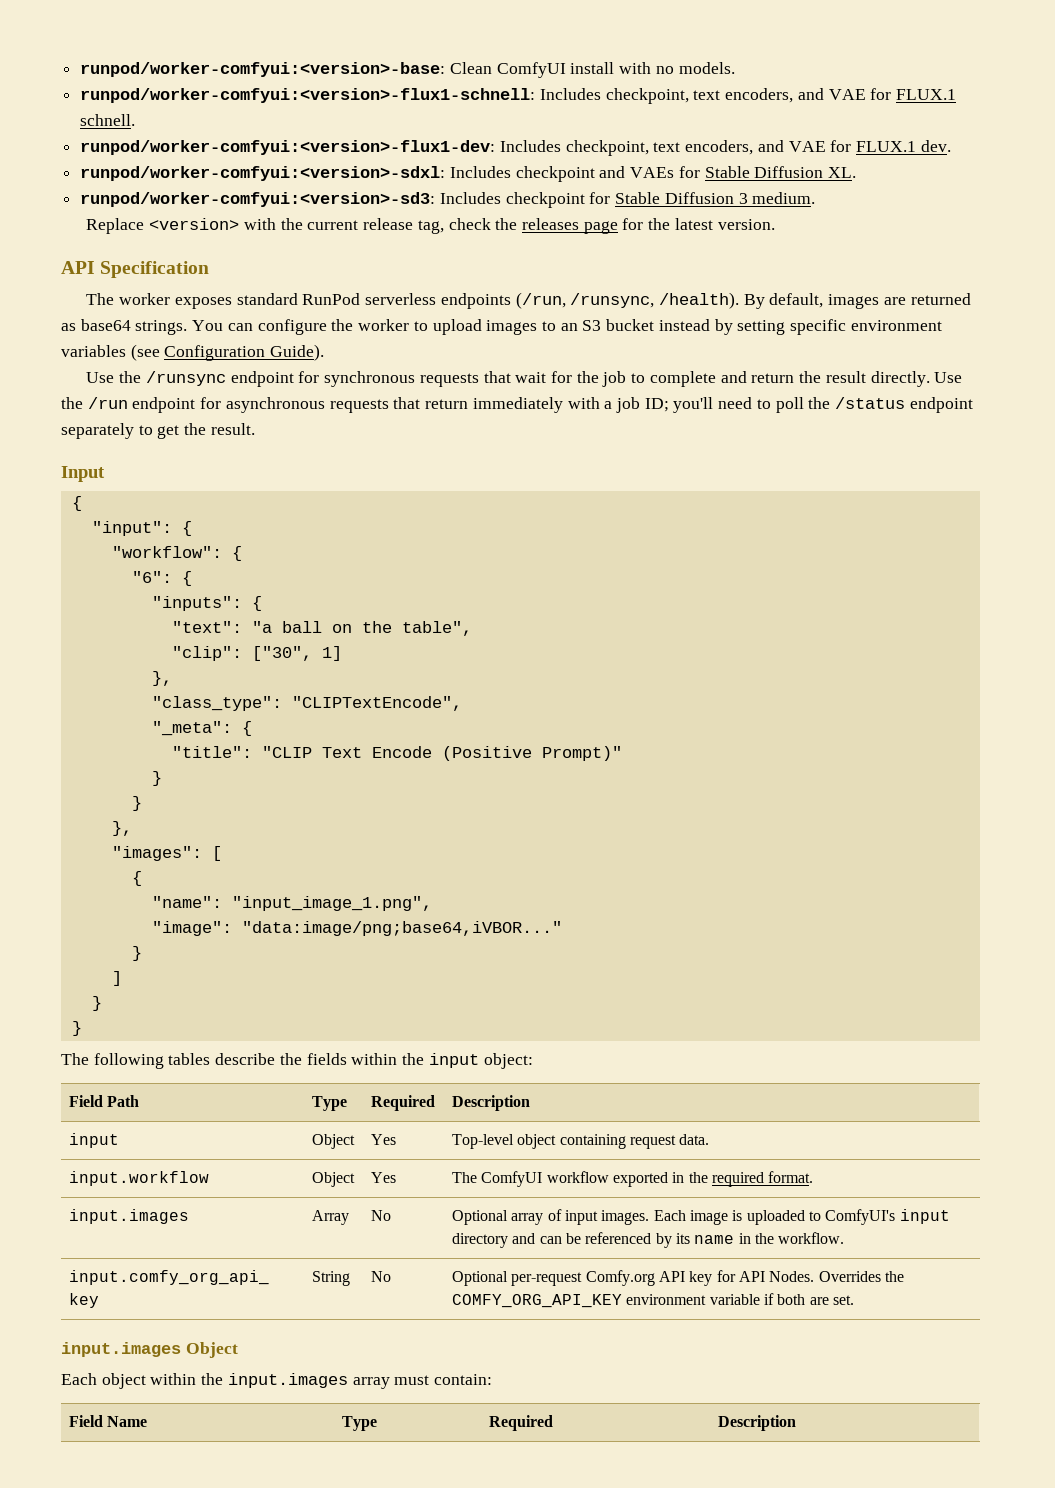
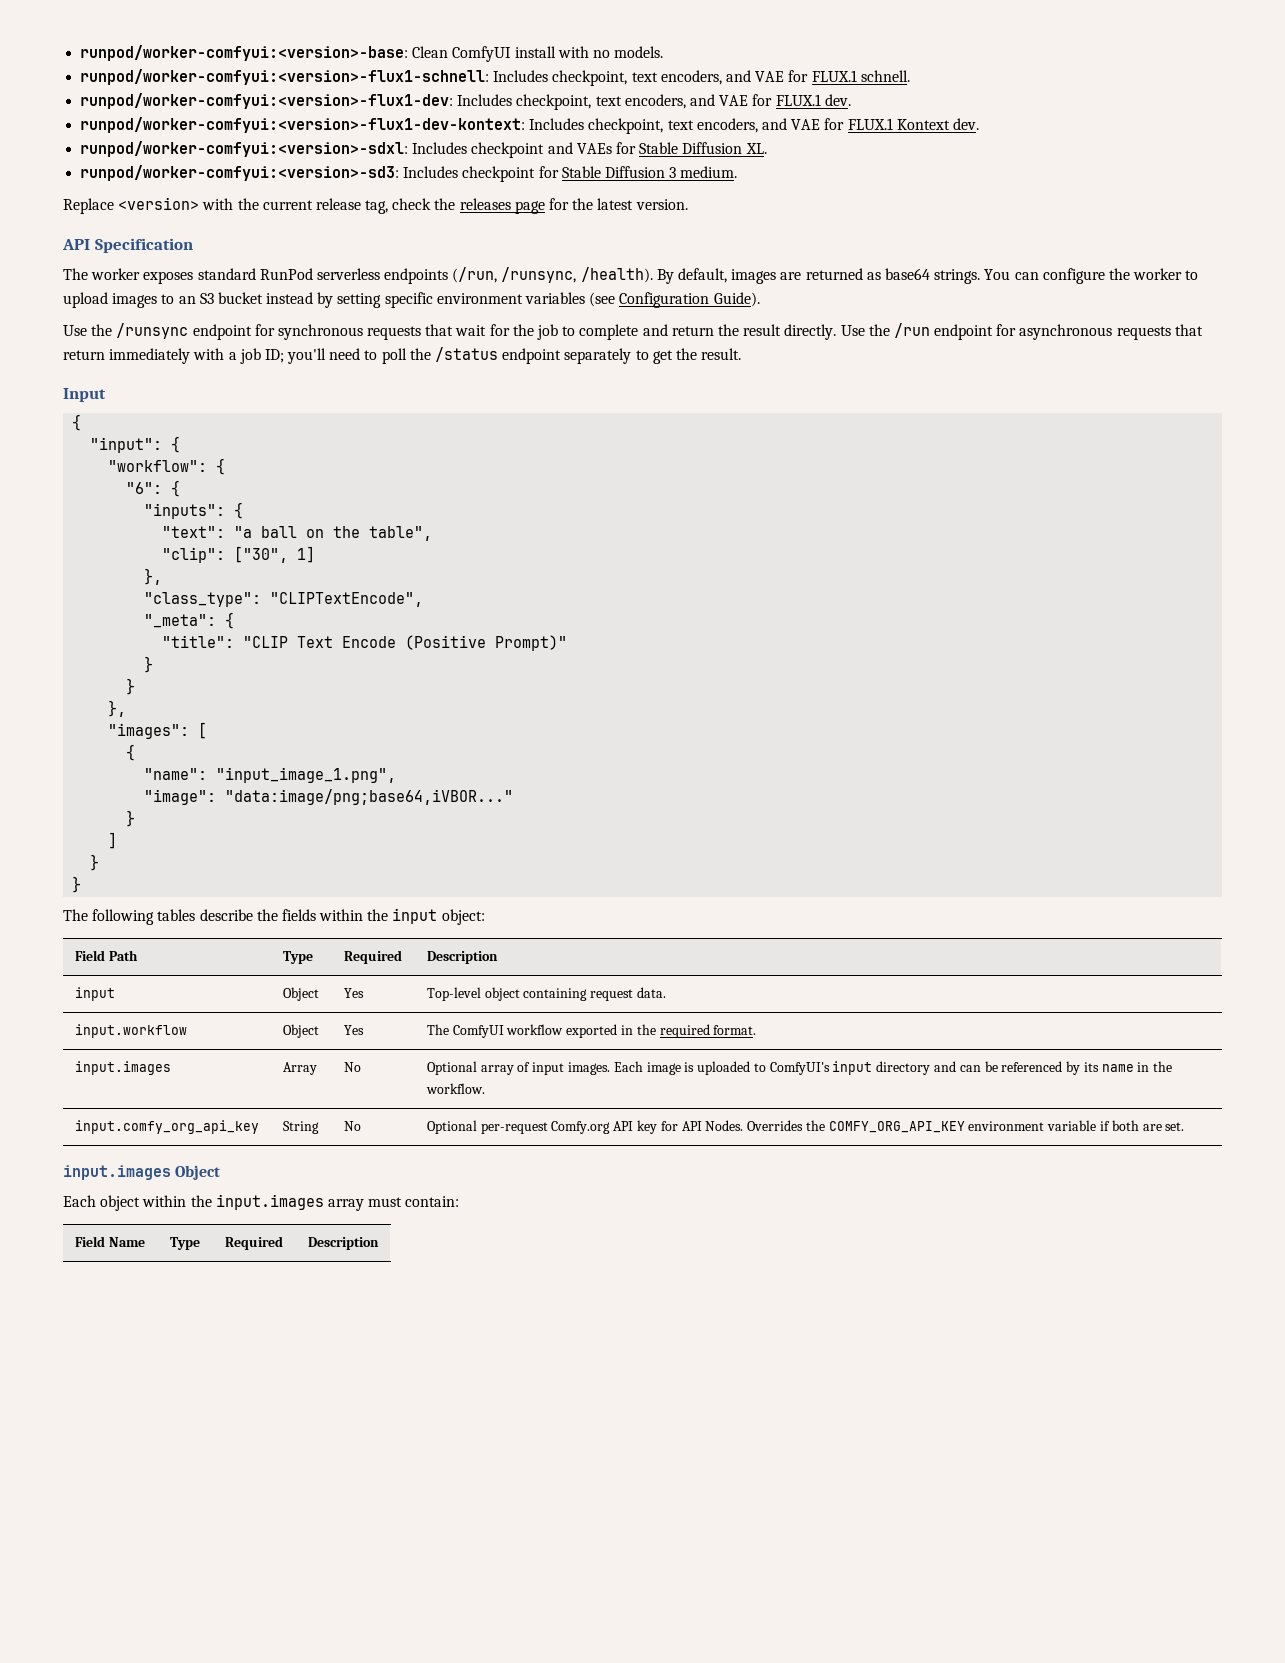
+ runpod/worker-comfyui:<version>-flux1-dev-kontext: Includes checkpoint, text encoders, and VAE for FLUX.1 Kontext dev.

